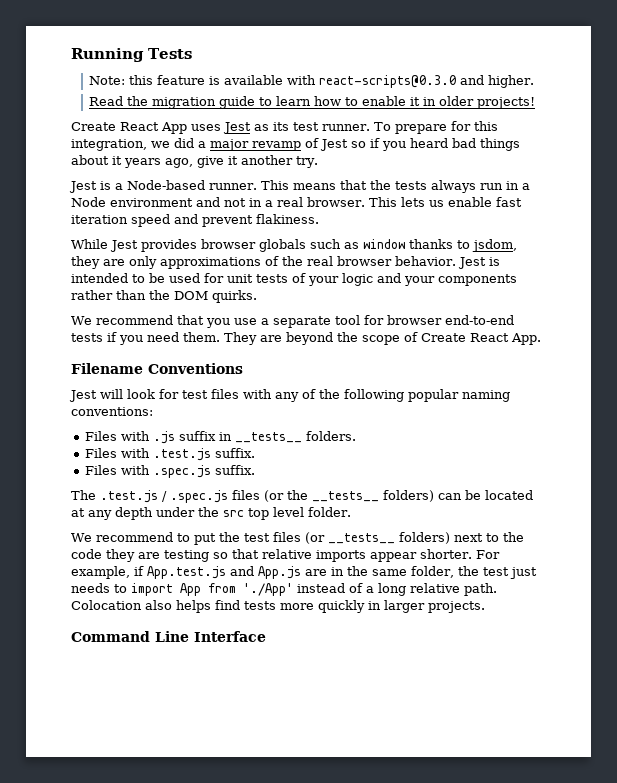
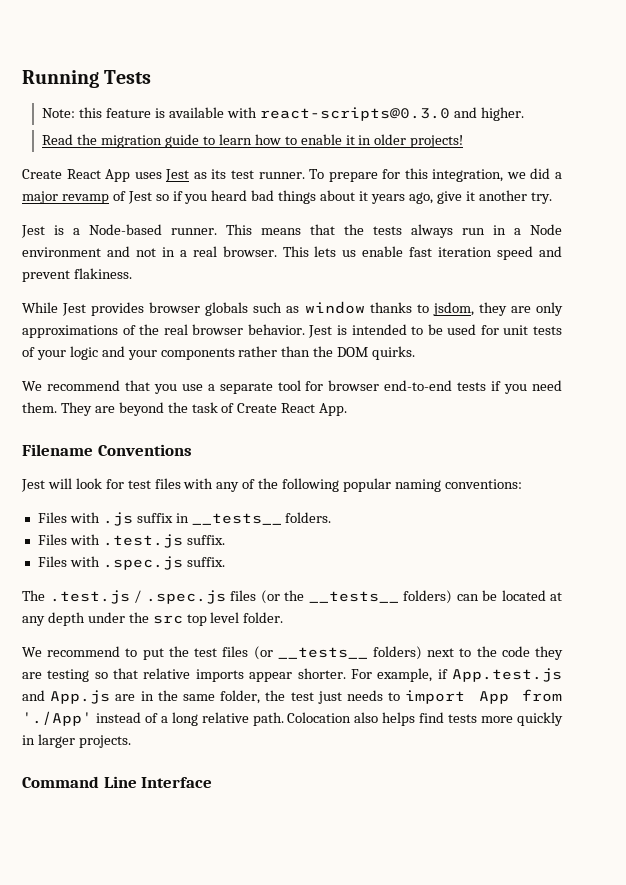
- They are beyond the scope of Create React App.
+ They are beyond the task of Create React App.

